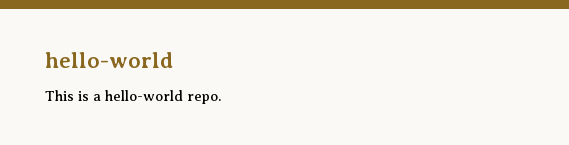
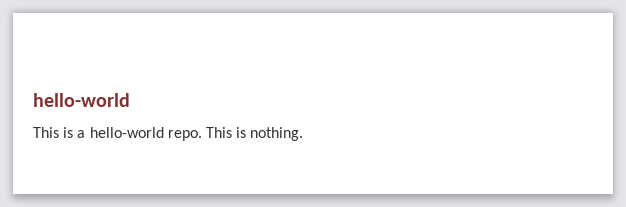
+ This is nothing.

